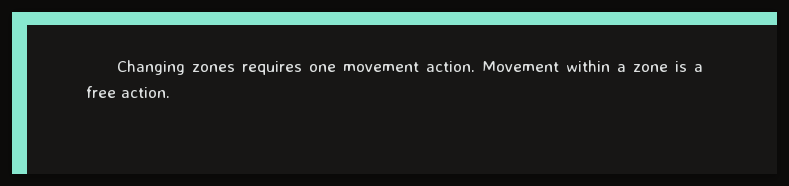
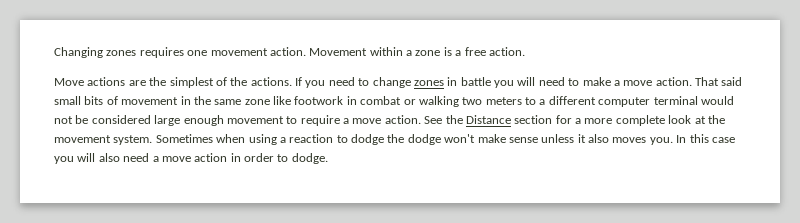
+ Move actions are the simplest of the actions. If you need to change zones in battle you will need to make a move action. That said small bits of movement in the same zone like footwork in combat or walking two meters to a different computer terminal would not be considered large enough movement to require a move action. See the Distance section for a more complete look at the movement system. Sometimes when using a reaction to dodge the dodge won't make sense unless it also moves you. In this case you will also need a move action in order to dodge.

